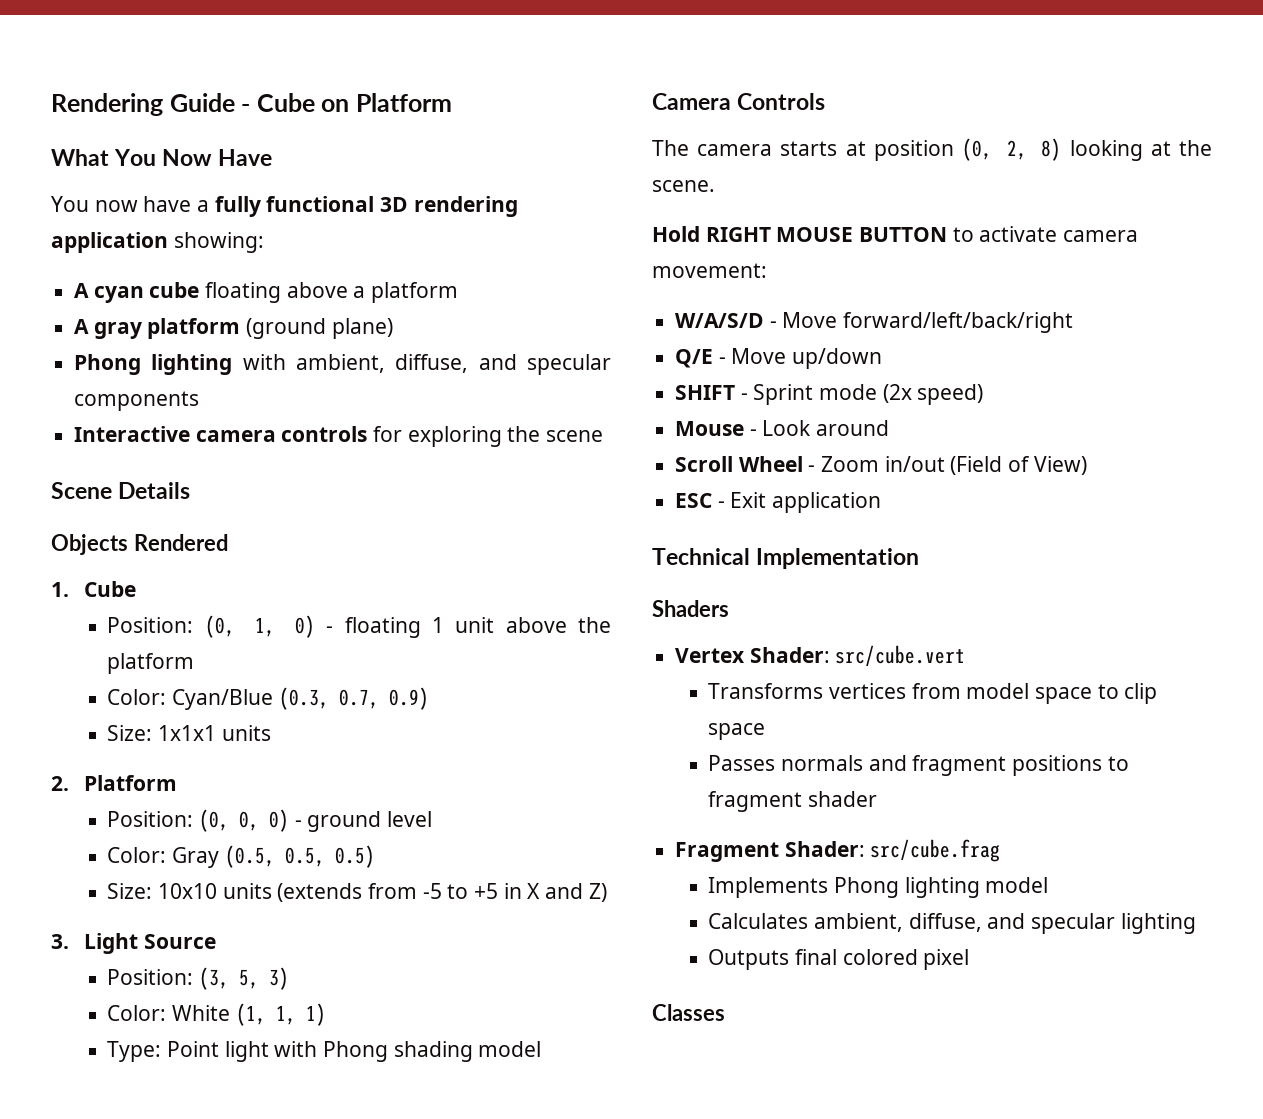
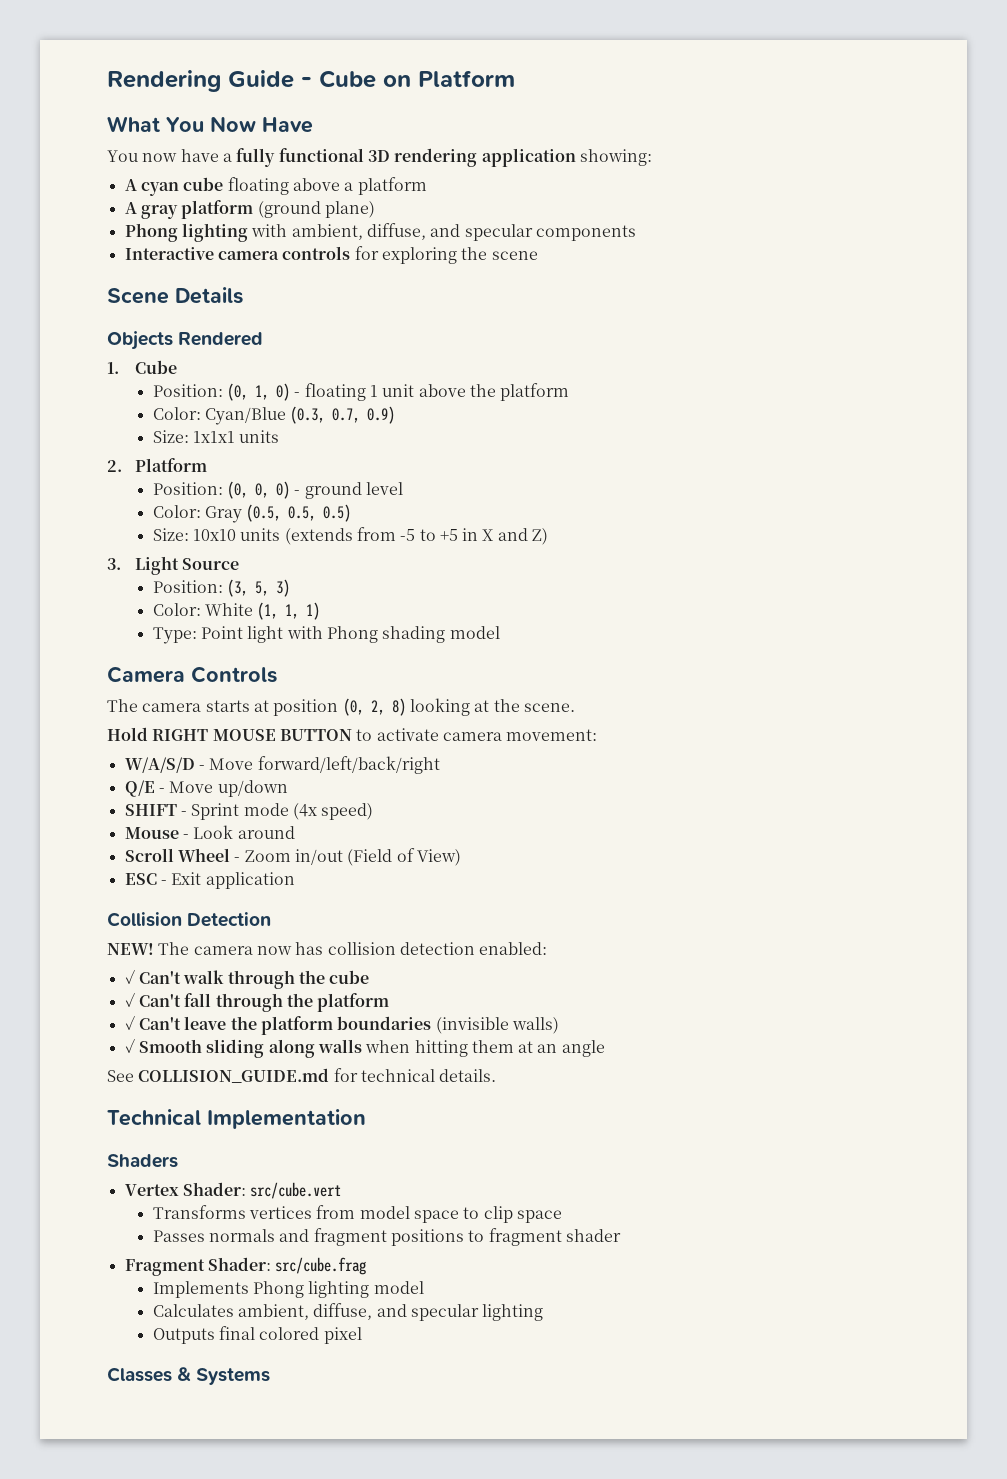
- SHIFT - Sprint mode (2x speed)
+ SHIFT - Sprint mode (4x speed)
+ Collision Detection
+ NEW! The camera now has collision detection enabled:
+ ✓ Can't walk through the cube
+ ✓ Can't fall through the platform
+ ✓ Can't leave the platform boundaries (invisible walls)
+ ✓ Smooth sliding along walls when hitting them at an angle
+ See COLLISION_GUIDE.md for technical details.
- Classes
+ Classes & Systems

